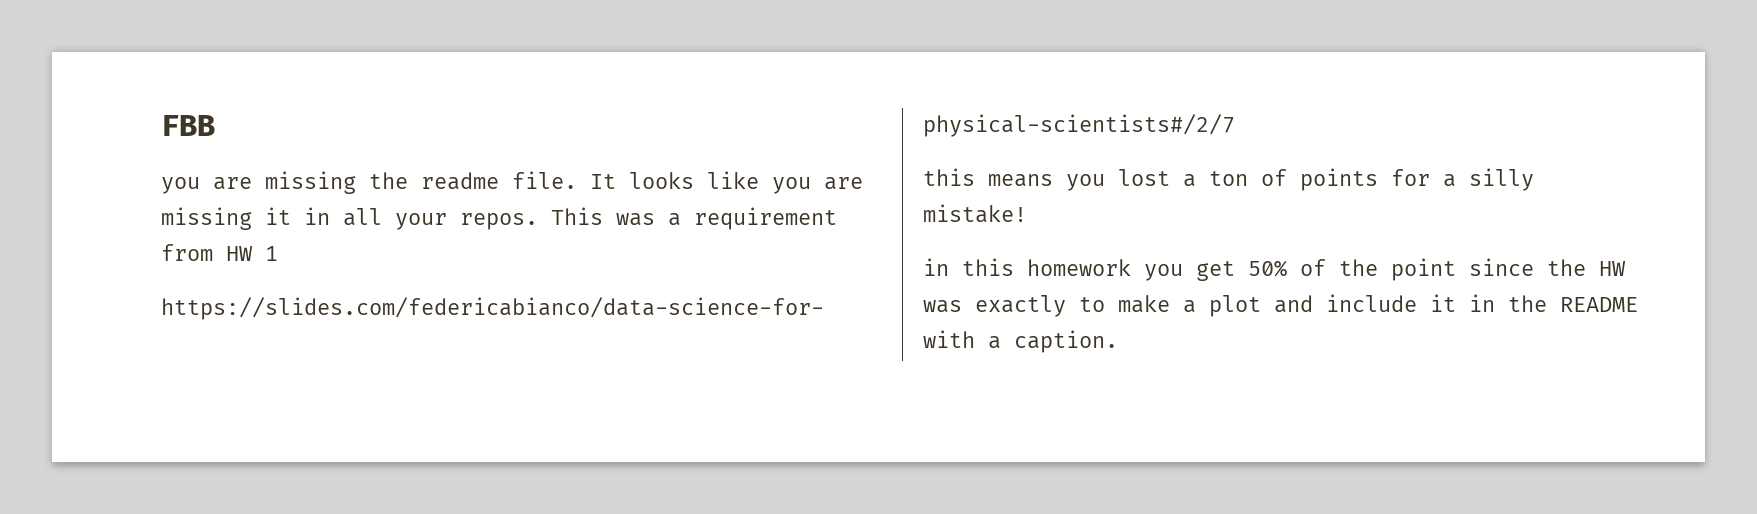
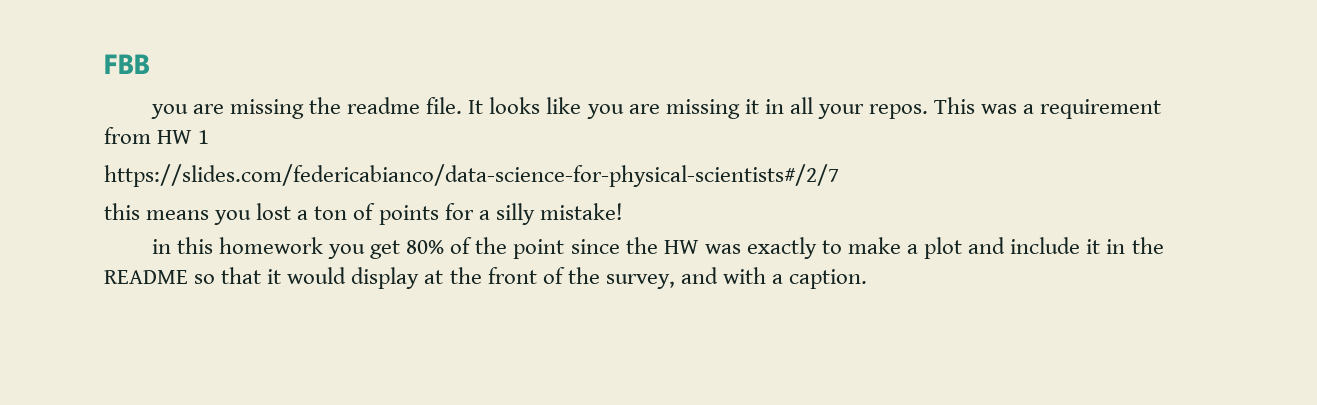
- in this homework you get 50% of the point since the HW was exactly to make a plot and include it in the README with a caption.
+ in this homework you get 80% of the point since the HW was exactly to make a plot and include it in the README so that it would display at the front of the survey, and with a caption.

